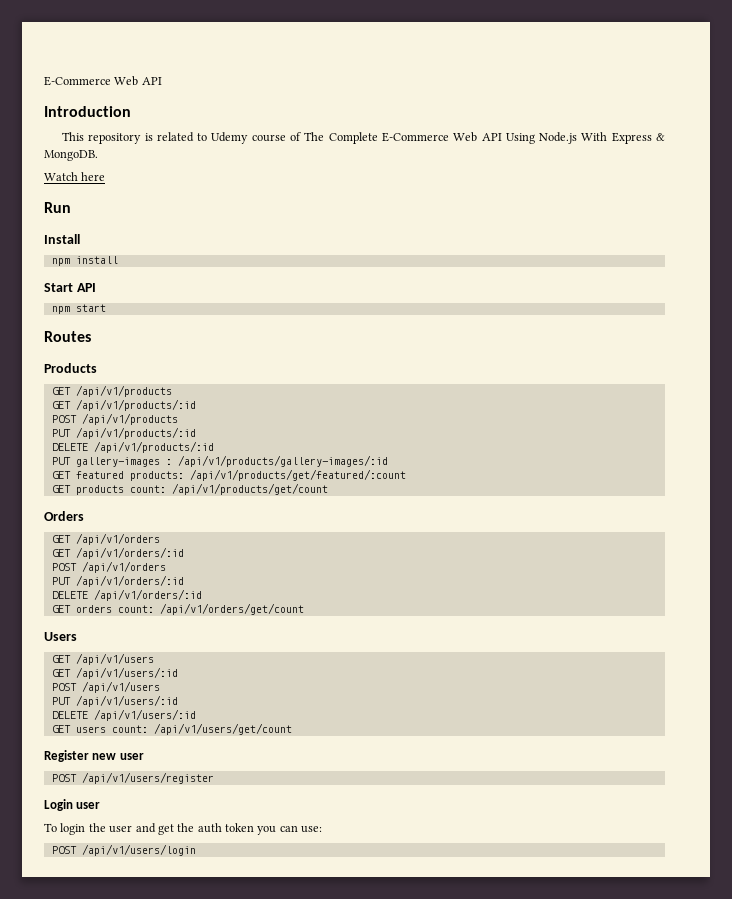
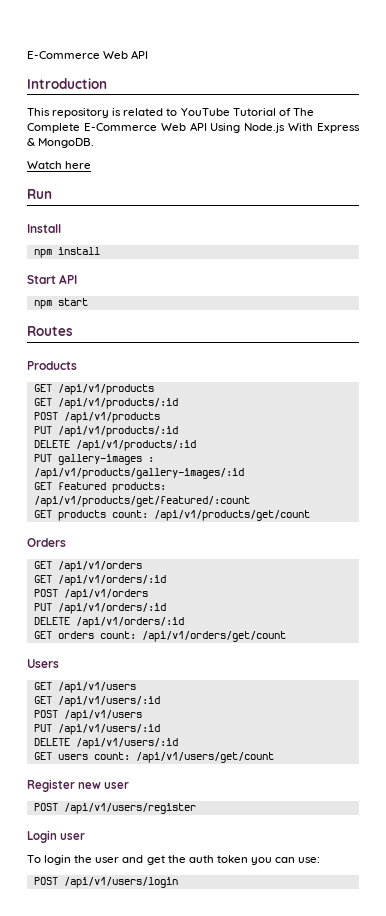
- This repository is related to Udemy course of The Complete E-Commerce Web API Using Node.js With Express & MongoDB.
+ This repository is related to YouTube Tutorial of The Complete E-Commerce Web API Using Node.js With Express & MongoDB.

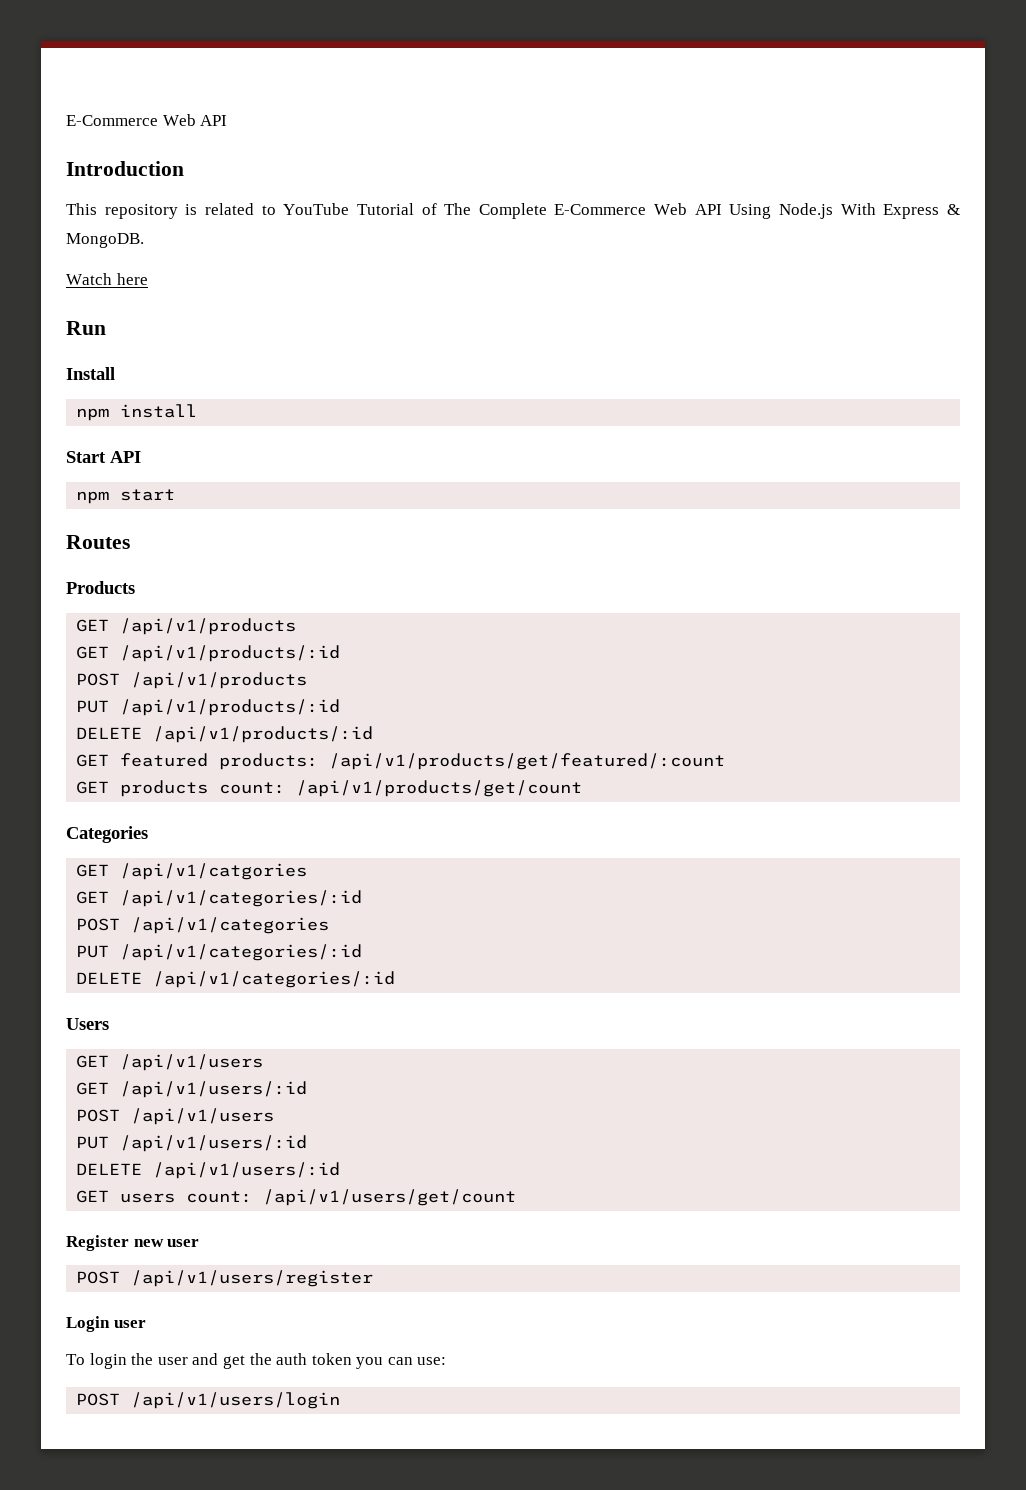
- PUT gallery-images : /api/v1/products/gallery-images/:id
- Orders
- GET /api/v1/orders
- GET /api/v1/orders/:id
- POST /api/v1/orders
- PUT /api/v1/orders/:id
- DELETE /api/v1/orders/:id
- GET orders count: /api/v1/orders/get/count
+ Categories
+ GET /api/v1/catgories
+ GET /api/v1/categories/:id
+ POST /api/v1/categories
+ PUT /api/v1/categories/:id
+ DELETE /api/v1/categories/:id

